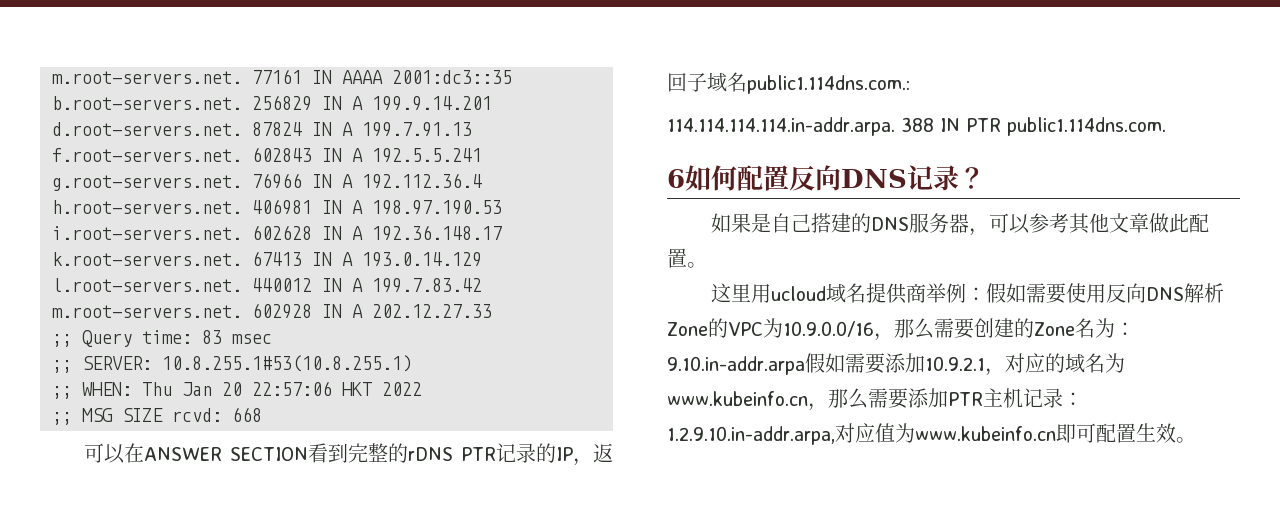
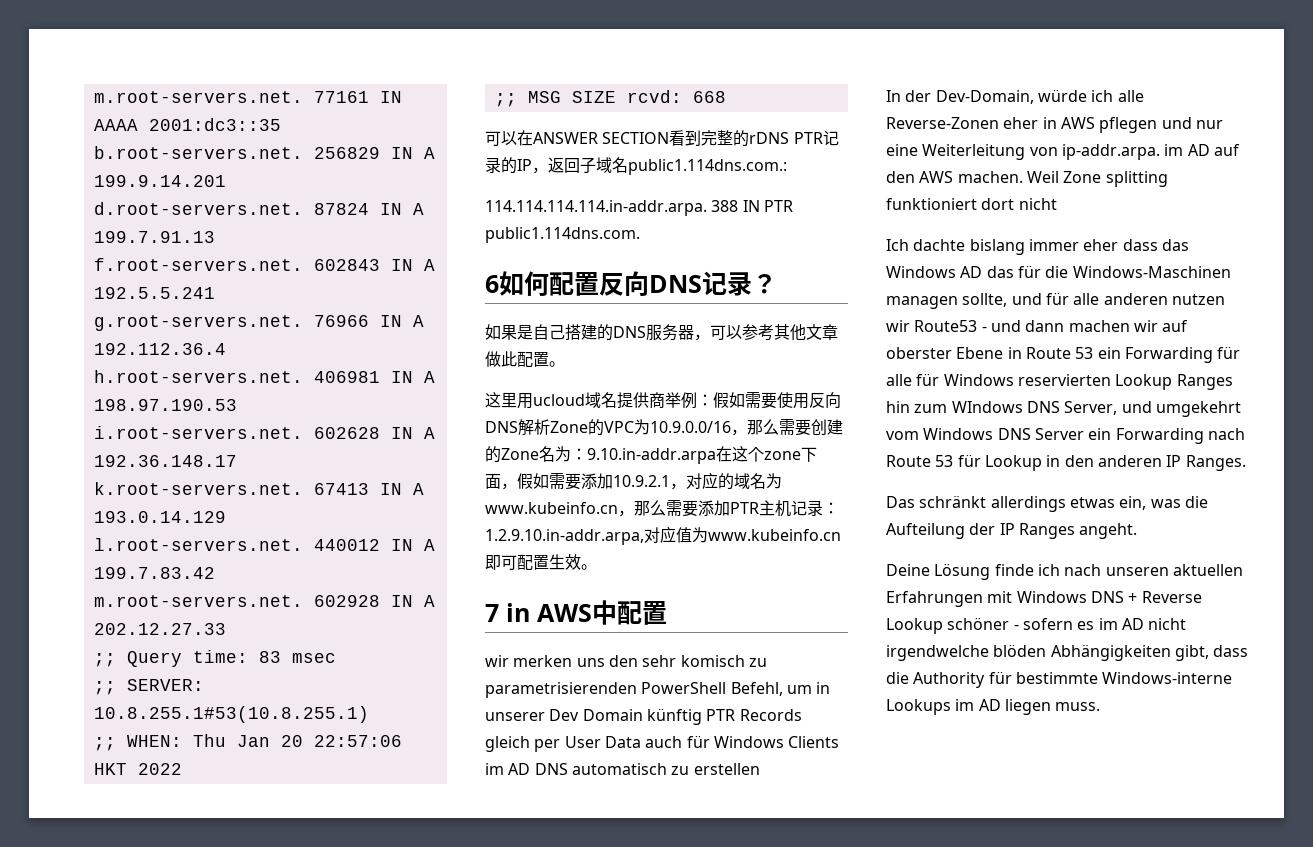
- 这里用ucloud域名提供商举例：假如需要使用反向DNS解析Zone的VPC为10.9.0.0/16，那么需要创建的Zone名为：9.10.in-addr.arpa假如需要添加10.9.2.1，对应的域名为www.kubeinfo.cn，那么需要添加PTR主机记录：1.2.9.10.in-addr.arpa,对应值为www.kubeinfo.cn即可配置生效。
+ 这里用ucloud域名提供商举例：假如需要使用反向DNS解析Zone的VPC为10.9.0.0/16，那么需要创建的Zone名为：9.10.in-addr.arpa在这个zone下面，假如需要添加10.9.2.1，对应的域名为www.kubeinfo.cn，那么需要添加PTR主机记录：1.2.9.10.in-addr.arpa,对应值为www.kubeinfo.cn即可配置生效。
+ 7 in AWS中配置
+ wir merken uns den sehr komisch zu parametrisierenden PowerShell Befehl, um in unserer Dev Domain künftig PTR Records gleich per User Data auch für Windows Clients im AD DNS automatisch zu erstellen
+ In der Dev-Domain, würde ich alle Reverse-Zonen eher in AWS pflegen und nur eine Weiterleitung von ip-addr.arpa. im AD auf den AWS machen. Weil Zone splitting funktioniert dort nicht
+ Ich dachte bislang immer eher dass das Windows AD das für die Windows-Maschinen managen sollte, und für alle anderen nutzen wir Route53 - und dann machen wir auf oberster Ebene in Route 53 ein Forwarding für alle für Windows reservierten Lookup Ranges hin zum WIndows DNS Server, und umgekehrt vom Windows DNS Server ein Forwarding nach Route 53 für Lookup in den anderen IP Ranges.
+ Das schränkt allerdings etwas ein, was die Aufteilung der IP Ranges angeht.
+ Deine Lösung finde ich nach unseren aktuellen Erfahrungen mit Windows DNS + Reverse Lookup schöner - sofern es im AD nicht irgendwelche blöden Abhängigkeiten gibt, dass die Authority für bestimmte Windows-interne Lookups im AD liegen muss.

